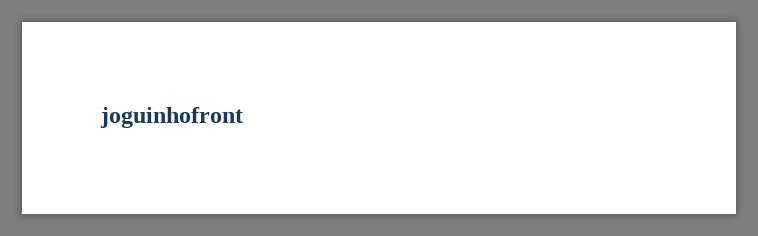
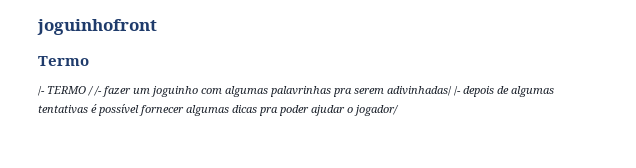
+ Termo
+ /- TERMO / /- fazer um joguinho com algumas palavrinhas pra serem adivinhadas/ /- depois de algumas tentativas é possível fornecer algumas dicas pra poder ajudar o jogador/

